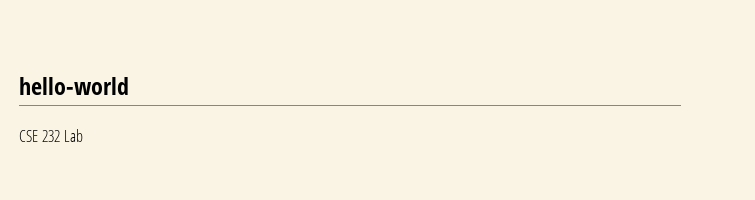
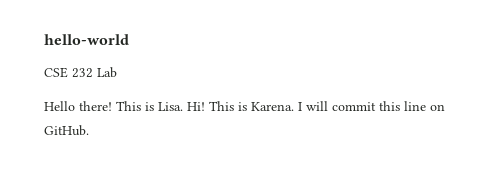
+ Hello there! This is Lisa. Hi! This is Karena. I will commit this line on GitHub.

